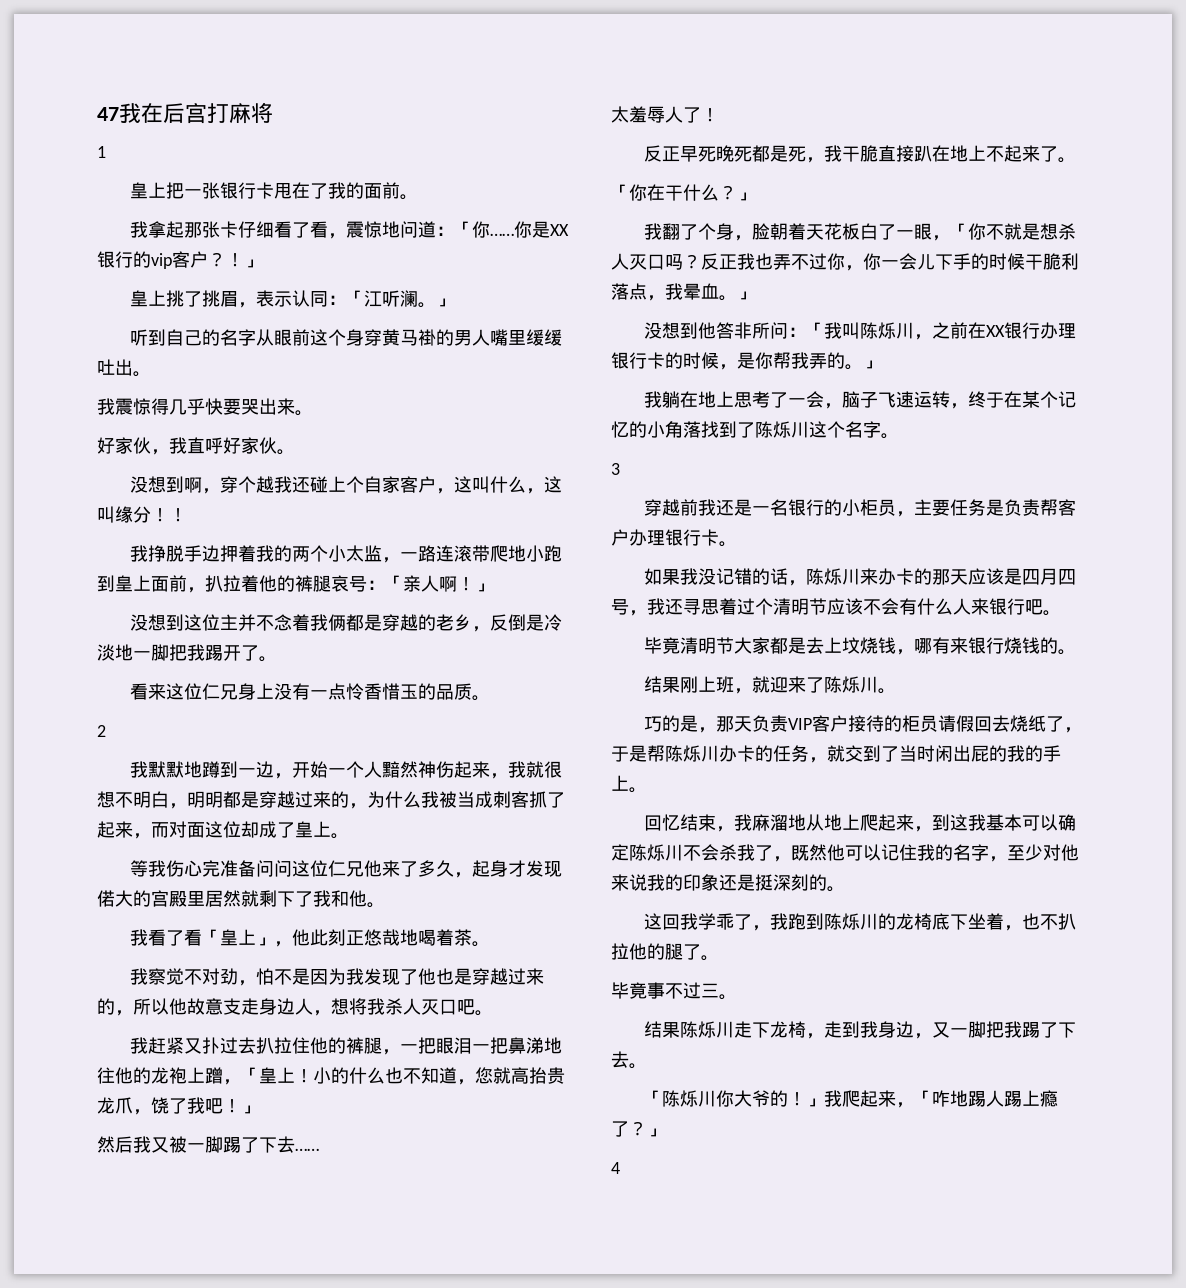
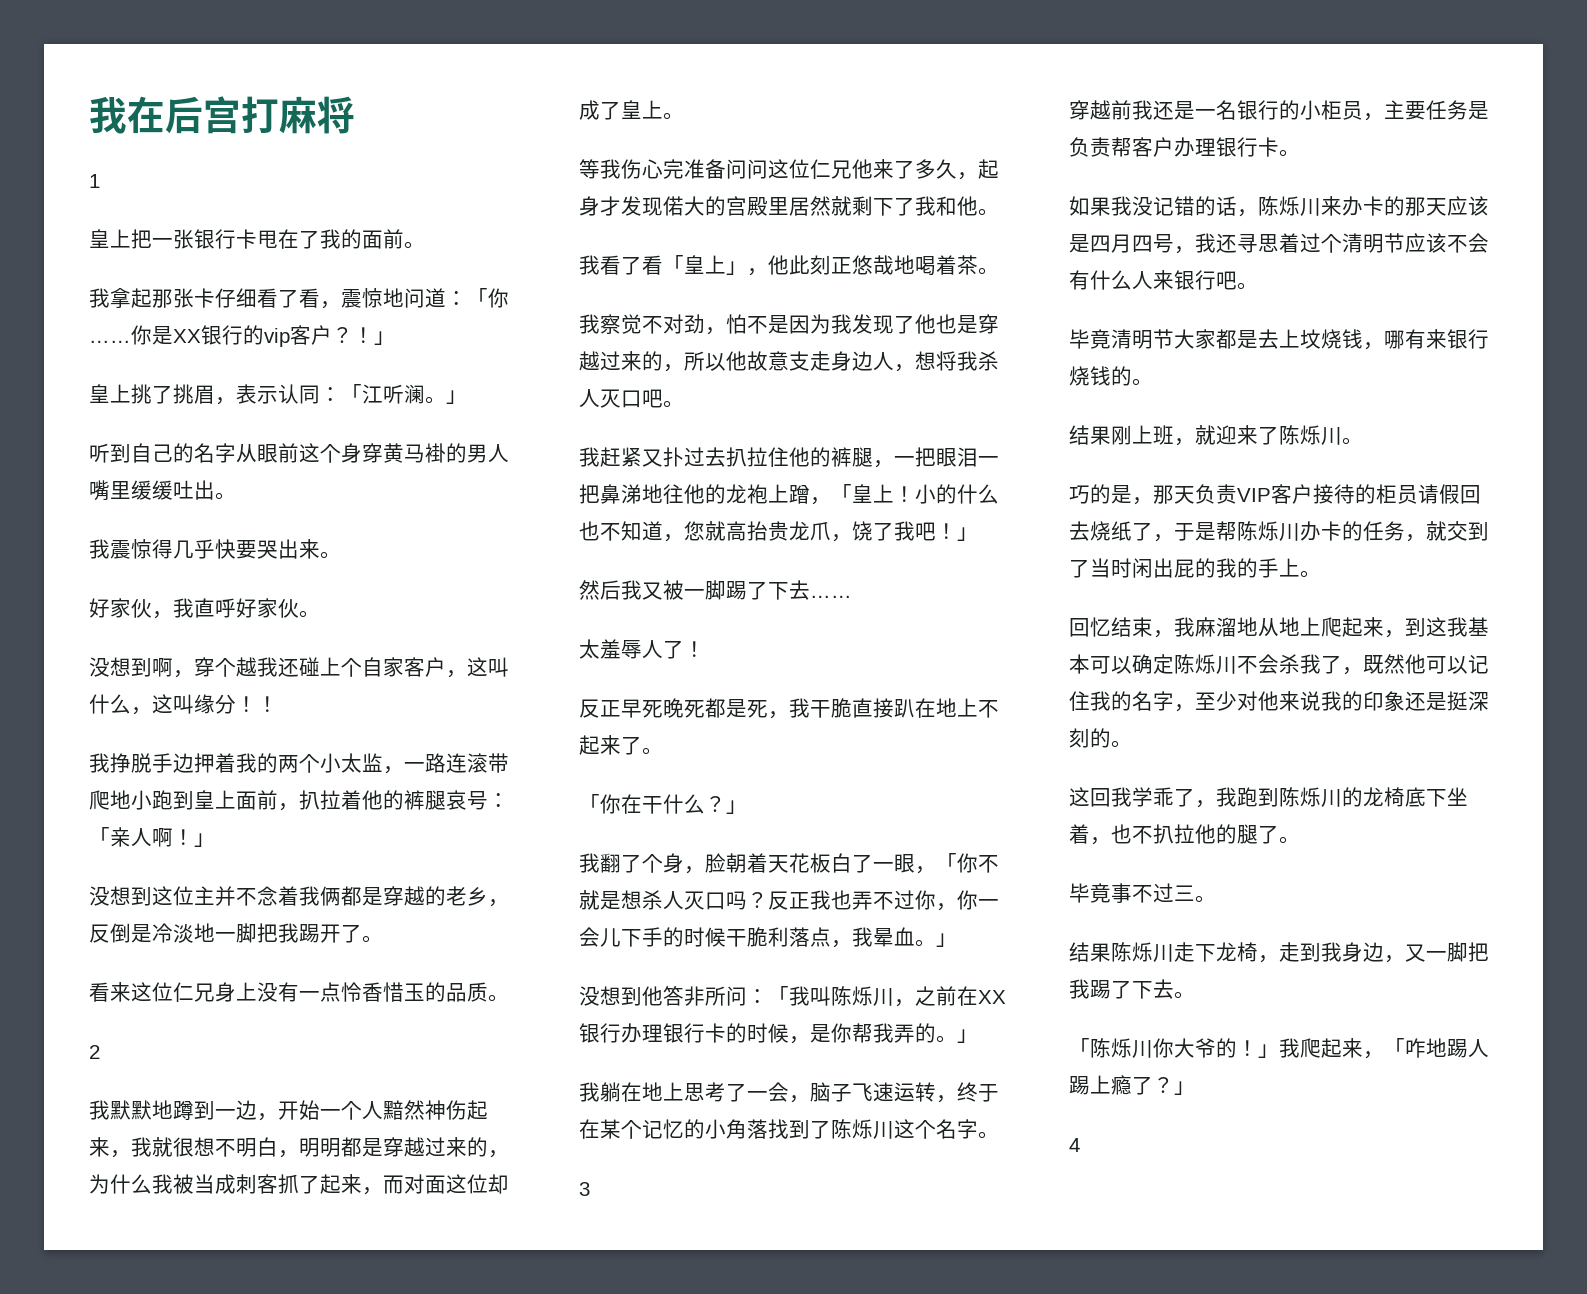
- 47我在后宫打麻将
+ 我在后宫打麻将

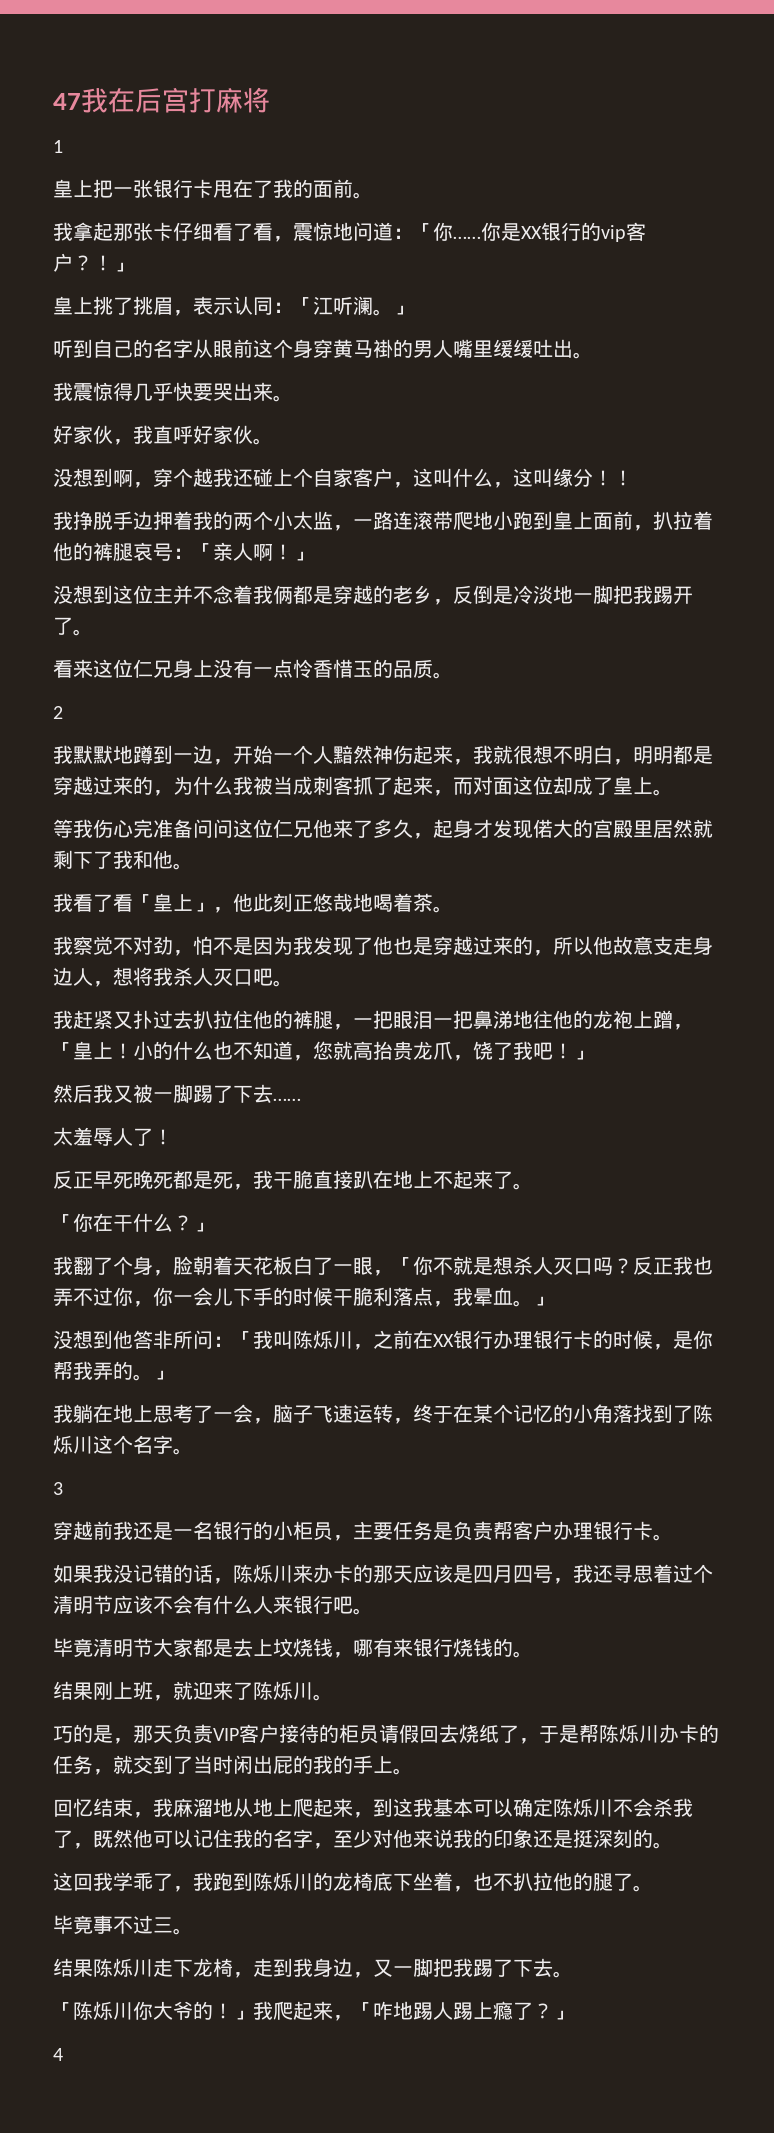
- 我在后宫打麻将
+ 47我在后宫打麻将

